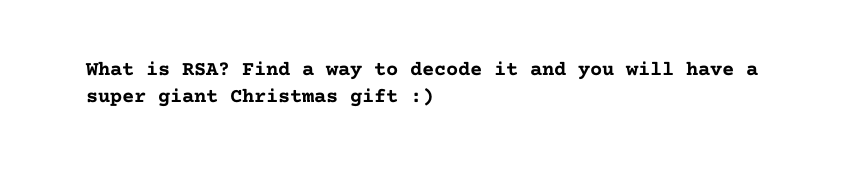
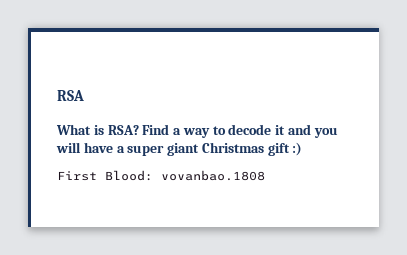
+ RSA
+ First Blood: vovanbao.1808

